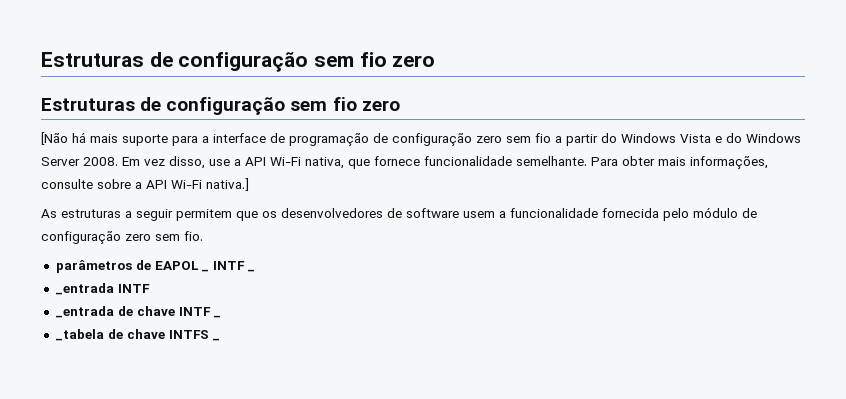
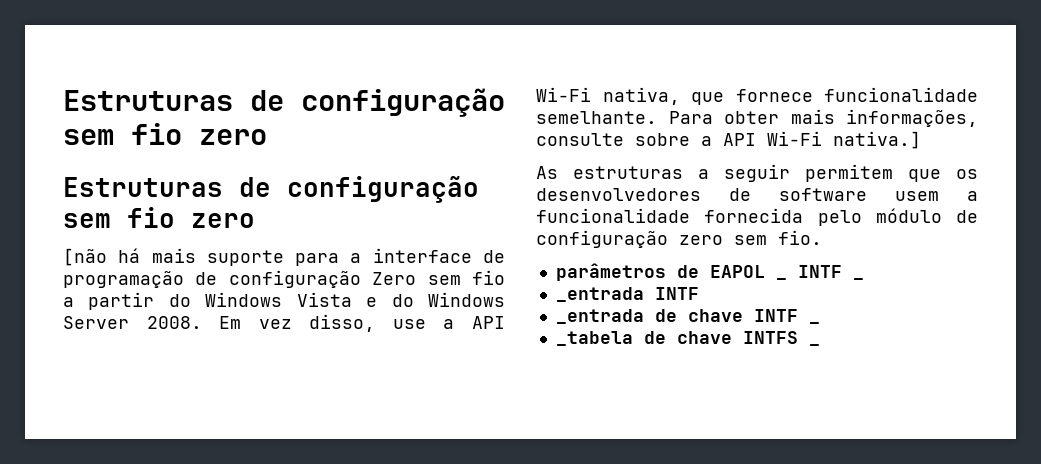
- [Não há mais suporte para a interface de programação de configuração zero sem fio a partir do Windows Vista e do Windows Server 2008.
+ [não há mais suporte para a interface de programação de configuração Zero sem fio a partir do Windows Vista e do Windows Server 2008.

